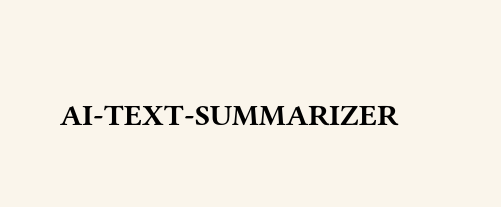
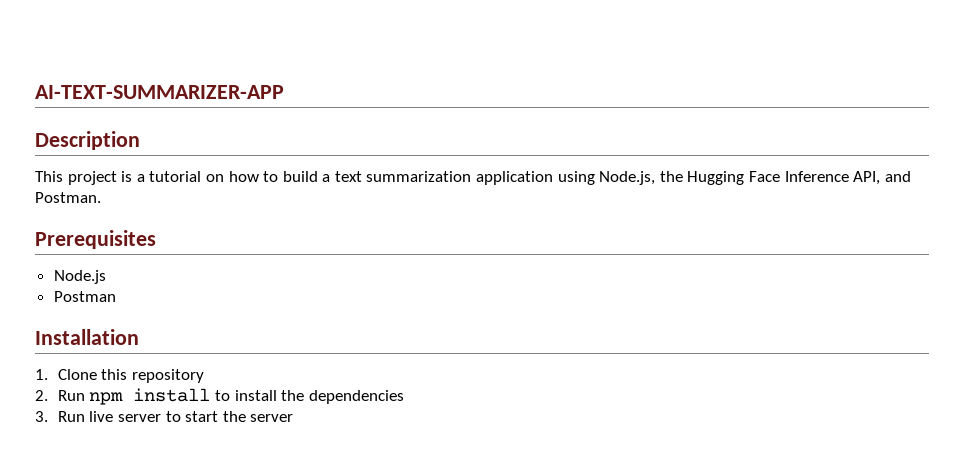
- AI-TEXT-SUMMARIZER
+ AI-TEXT-SUMMARIZER-APP
+ Description
+ This project is a tutorial on how to build a text summarization application using Node.js, the Hugging Face Inference API, and Postman.
+ Prerequisites
+ Node.js
+ Postman
+ Installation
+ 1. Clone this repository
+ 2. Run npm install to install the dependencies
+ 3. Run live server to start the server

